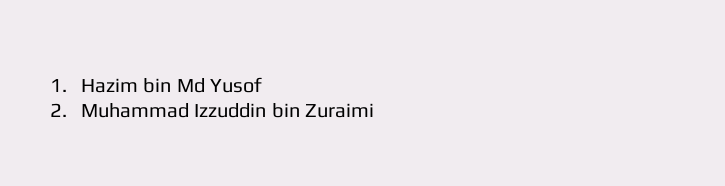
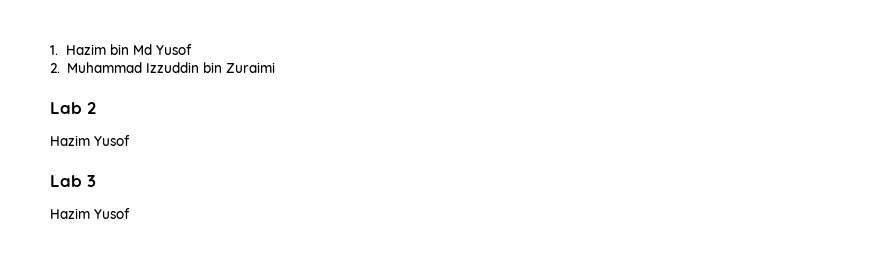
+ Lab 2
+ Hazim Yusof
+ Lab 3
+ Hazim Yusof

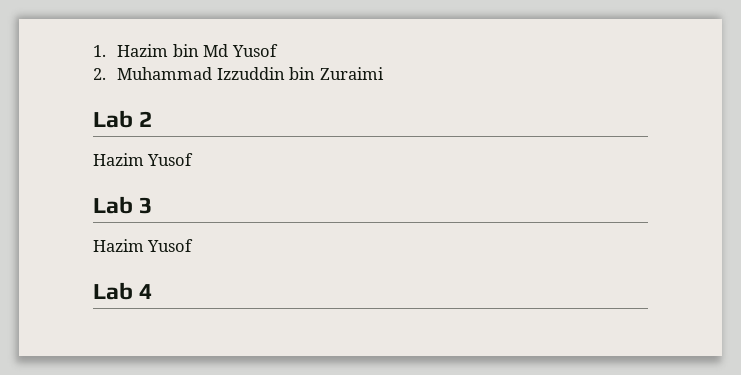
+ Lab 4

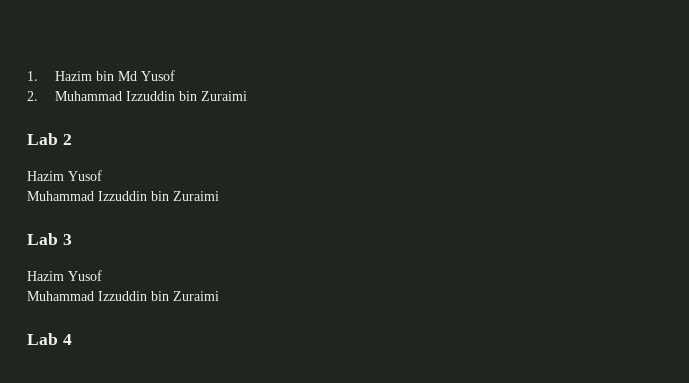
  Lab 2
  Hazim Yusof
+ Muhammad Izzuddin bin Zuraimi
  Lab 3
  Hazim Yusof
+ Muhammad Izzuddin bin Zuraimi

